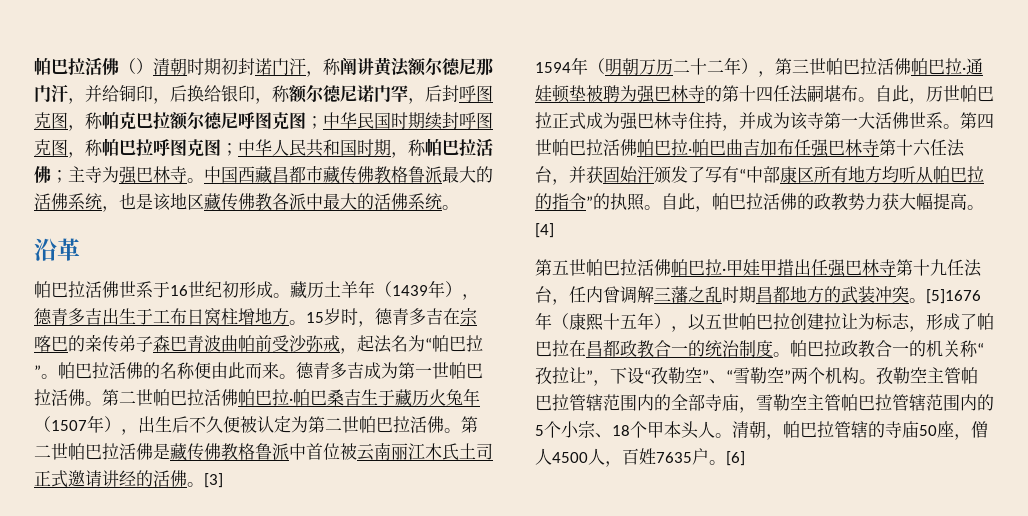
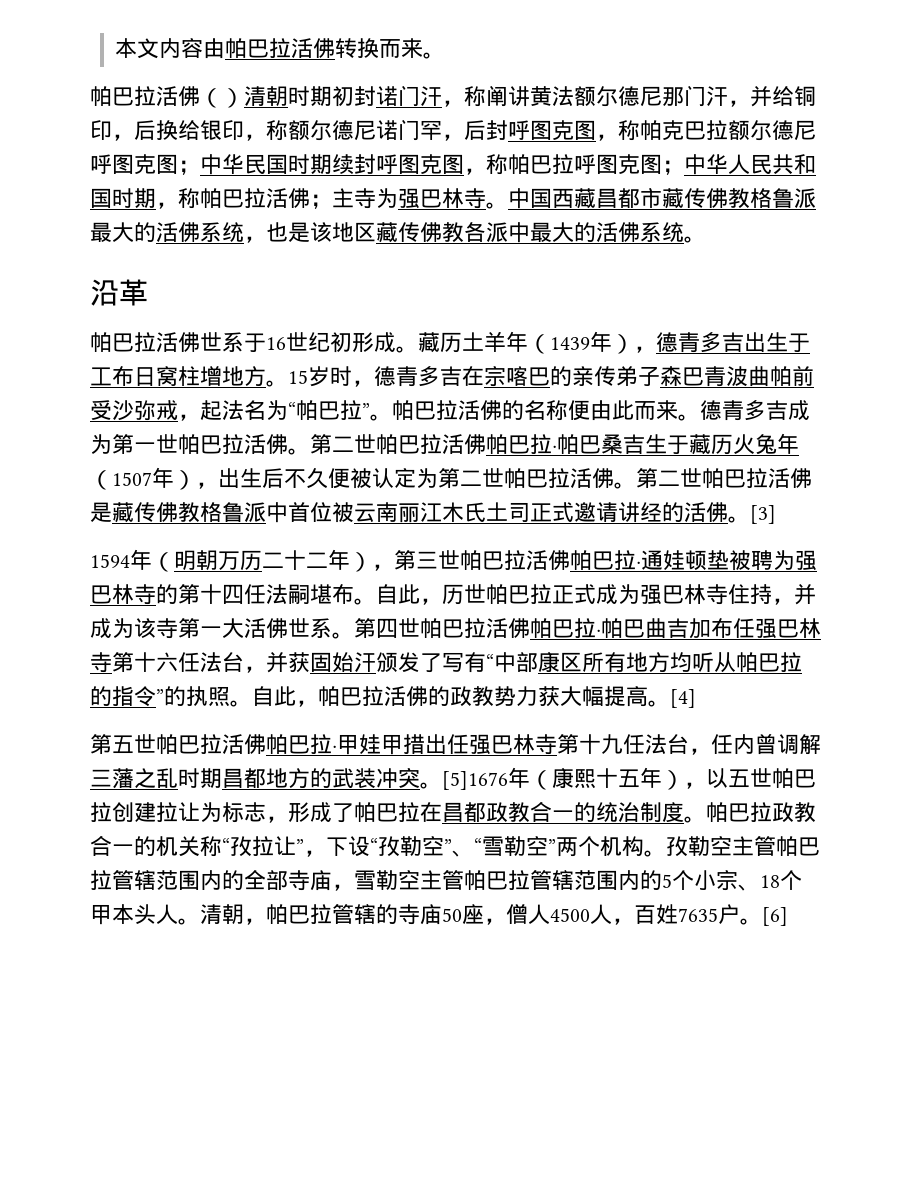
+ 本文内容由帕巴拉活佛转换而来。

